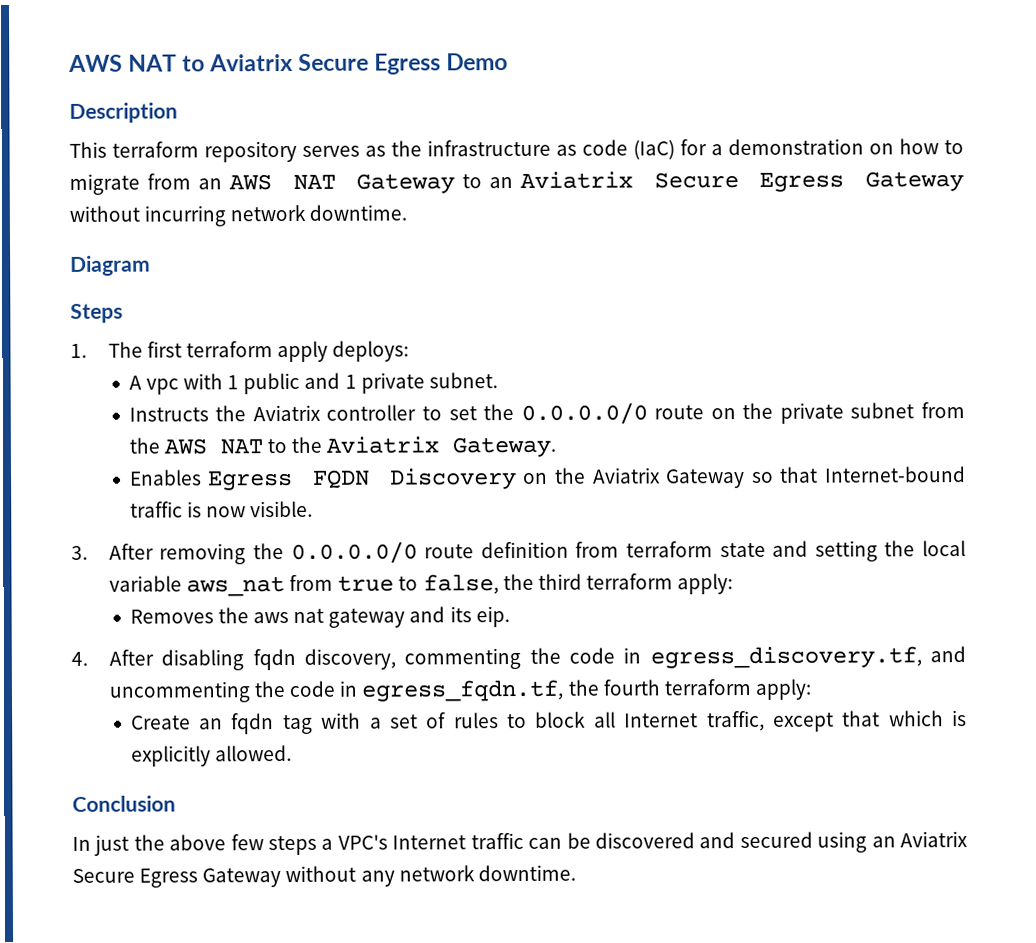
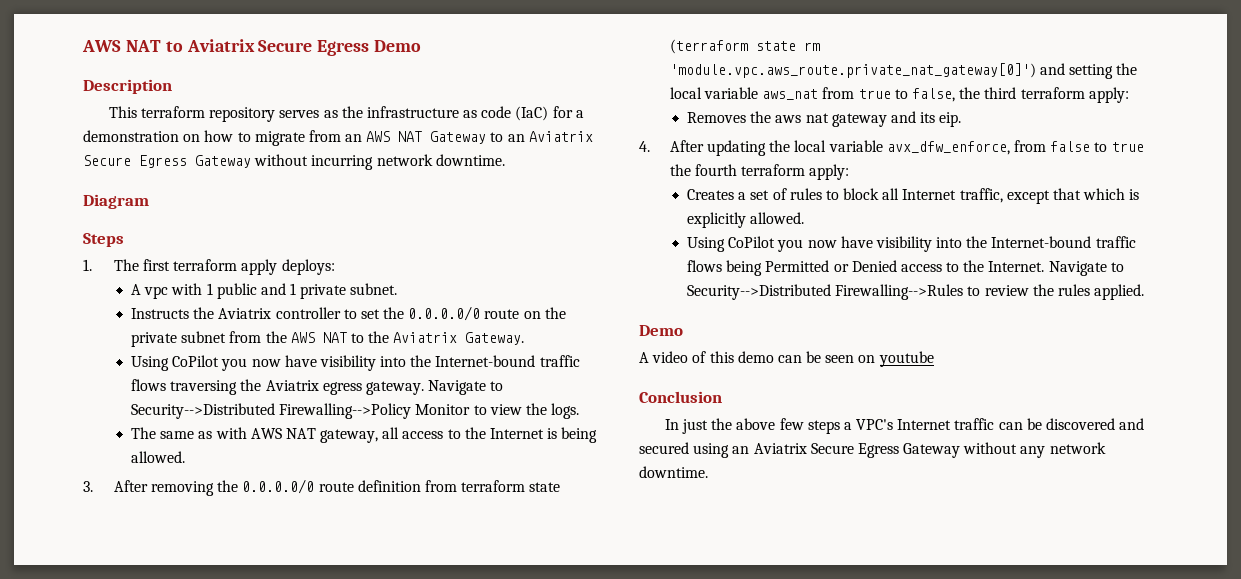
- Enables Egress FQDN Discovery on the Aviatrix Gateway so that Internet-bound traffic is now visible.
+ Using CoPilot you now have visibility into the Internet-bound traffic flows traversing the Aviatrix egress gateway. Navigate to Security-->Distributed Firewalling-->Policy Monitor to view the logs.
+ The same as with AWS NAT gateway, all access to the Internet is being allowed.
- 3. After removing the 0.0.0.0/0 route definition from terraform state and setting the local variable aws_nat from true to false, the third terraform apply:
+ 3. After removing the 0.0.0.0/0 route definition from terraform state (terraform state rm 'module.vpc.aws_route.private_nat_gateway[0]') and setting the local variable aws_nat from true to false, the third terraform apply:
- 4. After disabling fqdn discovery, commenting the code in egress_discovery.tf, and uncommenting the code in egress_fqdn.tf, the fourth terraform apply:
+ 4. After updating the local variable avx_dfw_enforce, from false to true the fourth terraform apply:
- Create an fqdn tag with a set of rules to block all Internet traffic, except that which is explicitly allowed.
+ Creates a set of rules to block all Internet traffic, except that which is explicitly allowed.
+ Using CoPilot you now have visibility into the Internet-bound traffic flows being Permitted or Denied access to the Internet. Navigate to Security-->Distributed Firewalling-->Rules to review the rules applied.
+ Demo
+ A video of this demo can be seen on youtube

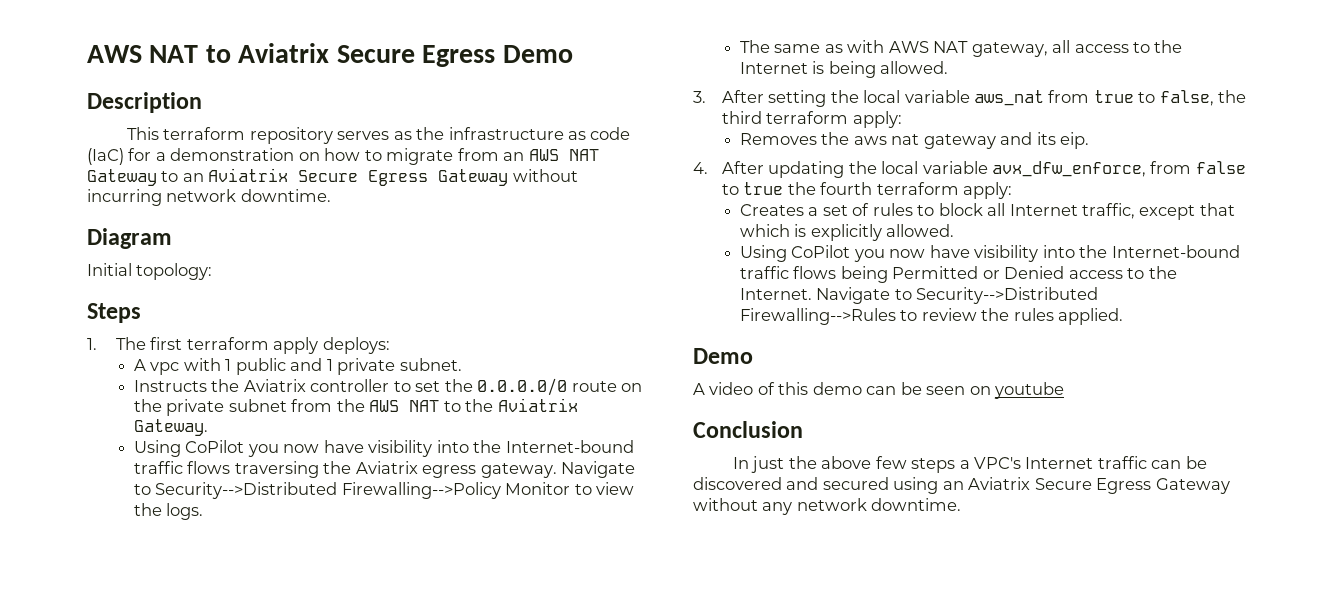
+ Initial topology:
- 3. After removing the 0.0.0.0/0 route definition from terraform state (terraform state rm 'module.vpc.aws_route.private_nat_gateway[0]') and setting the local variable aws_nat from true to false, the third terraform apply:
+ 3. After setting the local variable aws_nat from true to false, the third terraform apply:

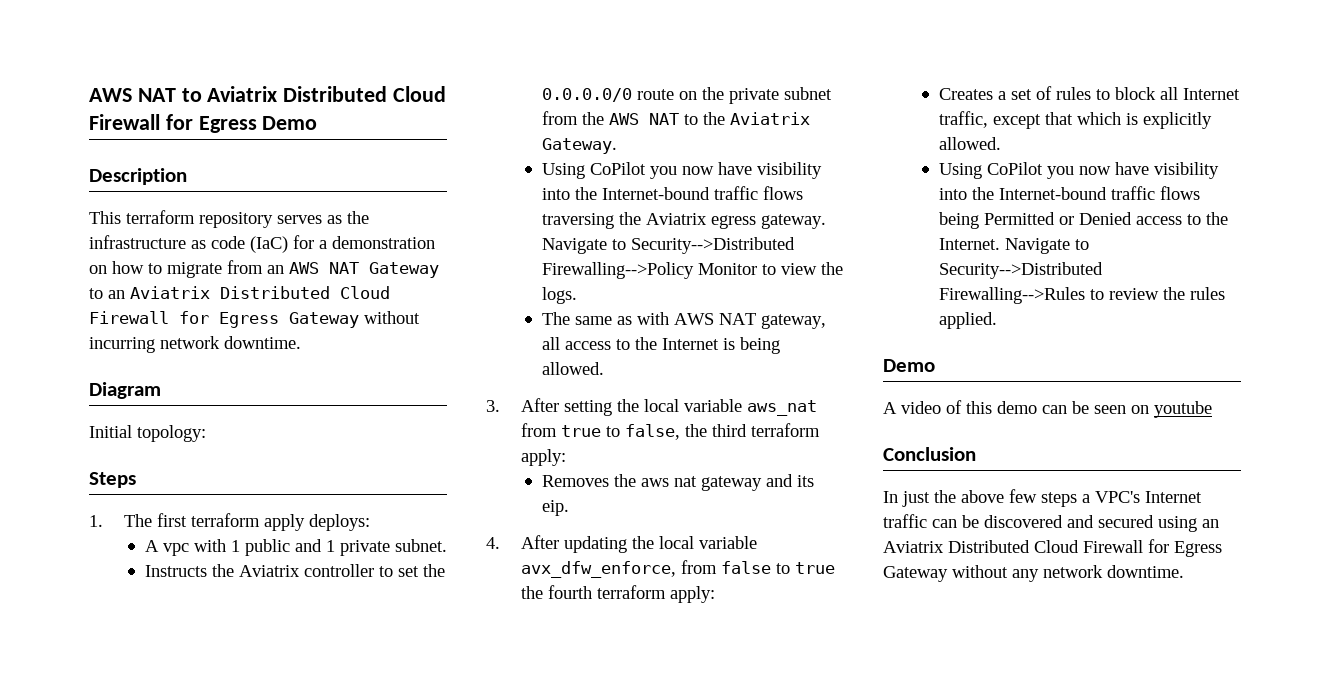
- AWS NAT to Aviatrix Secure Egress Demo
+ AWS NAT to Aviatrix Distributed Cloud Firewall for Egress Demo
- This terraform repository serves as the infrastructure as code (IaC) for a demonstration on how to migrate from an AWS NAT Gateway to an Aviatrix Secure Egress Gateway without incurring network downtime.
+ This terraform repository serves as the infrastructure as code (IaC) for a demonstration on how to migrate from an AWS NAT Gateway to an Aviatrix Distributed Cloud Firewall for Egress Gateway without incurring network downtime.
- In just the above few steps a VPC's Internet traffic can be discovered and secured using an Aviatrix Secure Egress Gateway without any network downtime.
+ In just the above few steps a VPC's Internet traffic can be discovered and secured using an Aviatrix Distributed Cloud Firewall for Egress Gateway without any network downtime.

